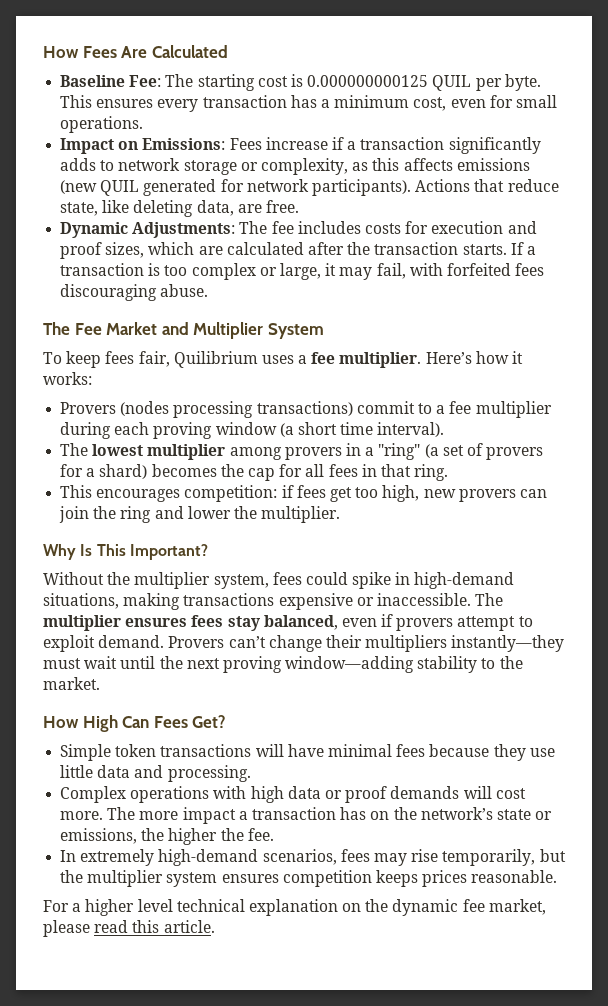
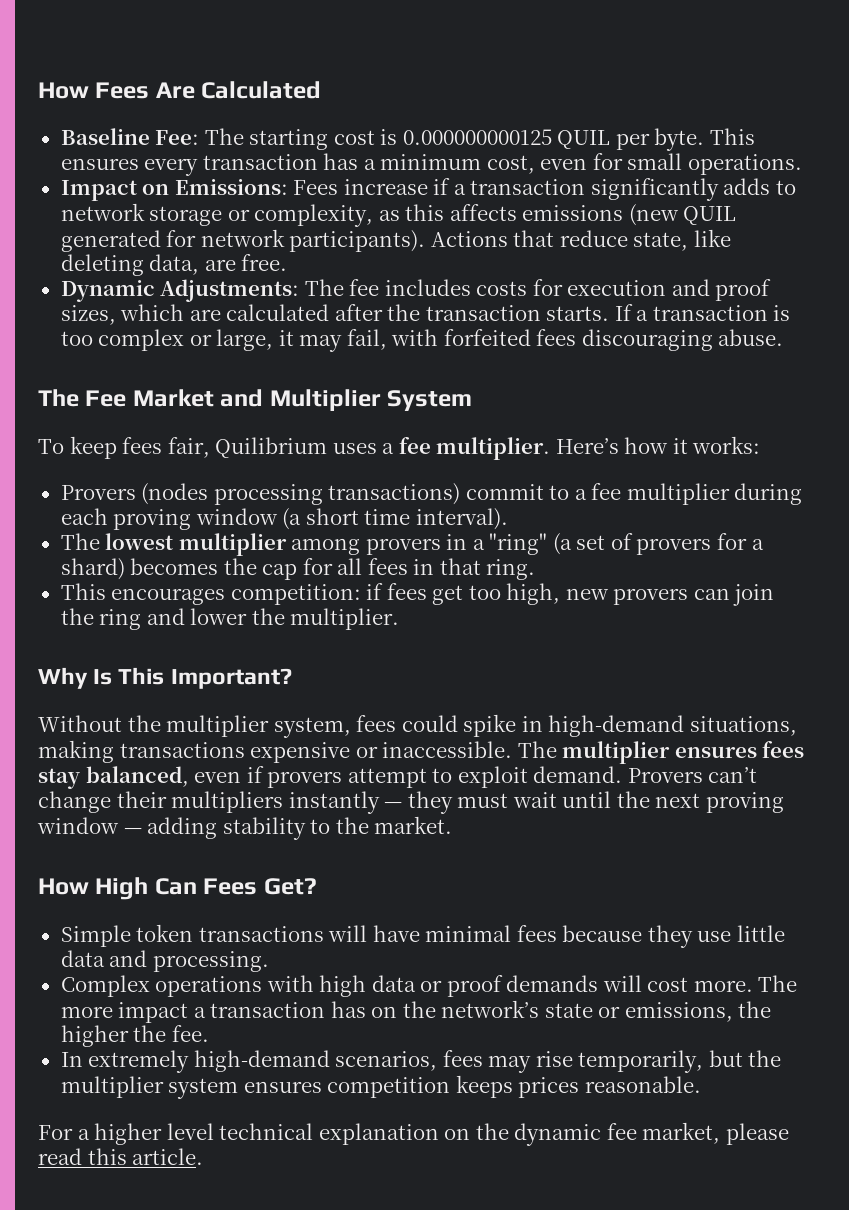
- Provers can’t change their multipliers instantly—they must wait until the next proving window—adding stability to the market.
+ Provers can’t change their multipliers instantly — they must wait until the next proving window — adding stability to the market.

